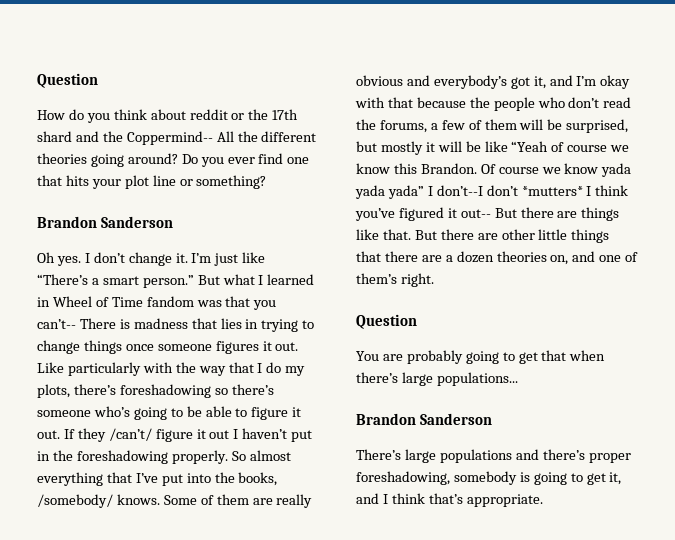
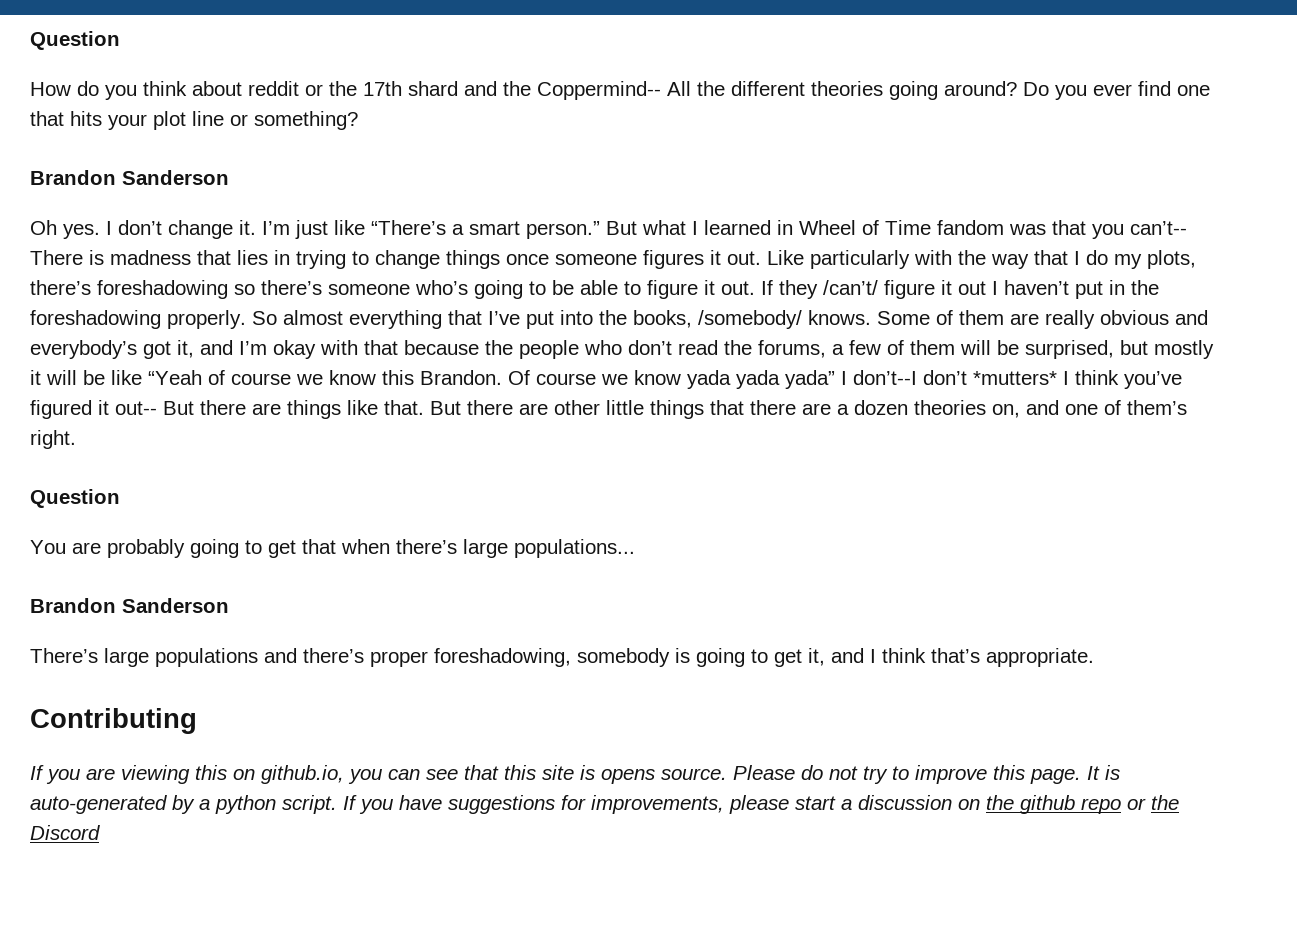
+ Contributing
+ If you are viewing this on github.io, you can see that this site is opens source. Please do not try to improve this page. It is auto-generated by a python script. If you have suggestions for improvements, please start a discussion on the github repo or the Discord

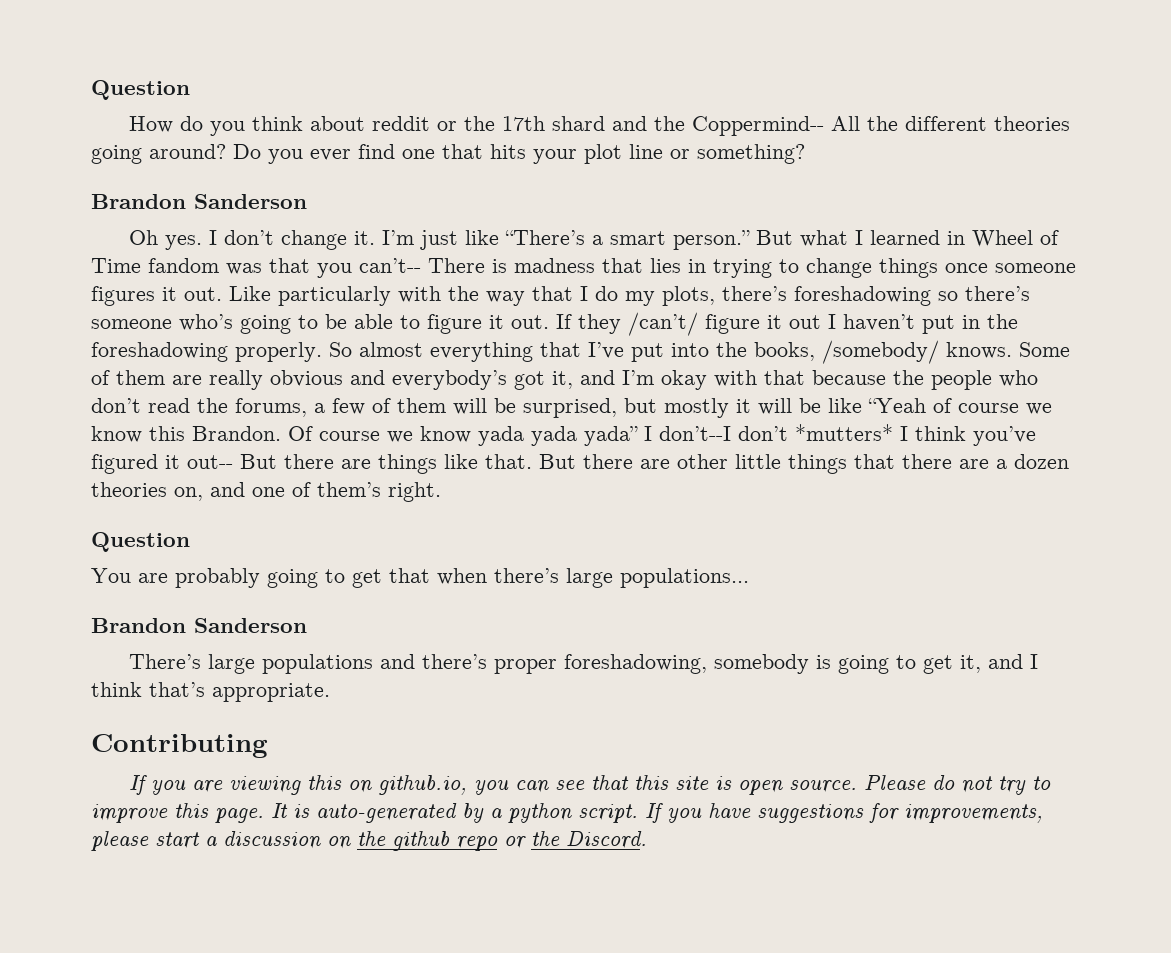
- If you are viewing this on github.io, you can see that this site is opens source.
+ If you are viewing this on github.io, you can see that this site is open source.
- If you have suggestions for improvements, please start a discussion on the github repo or the Discord
+ If you have suggestions for improvements, please start a discussion on the github repo or the Discord.

